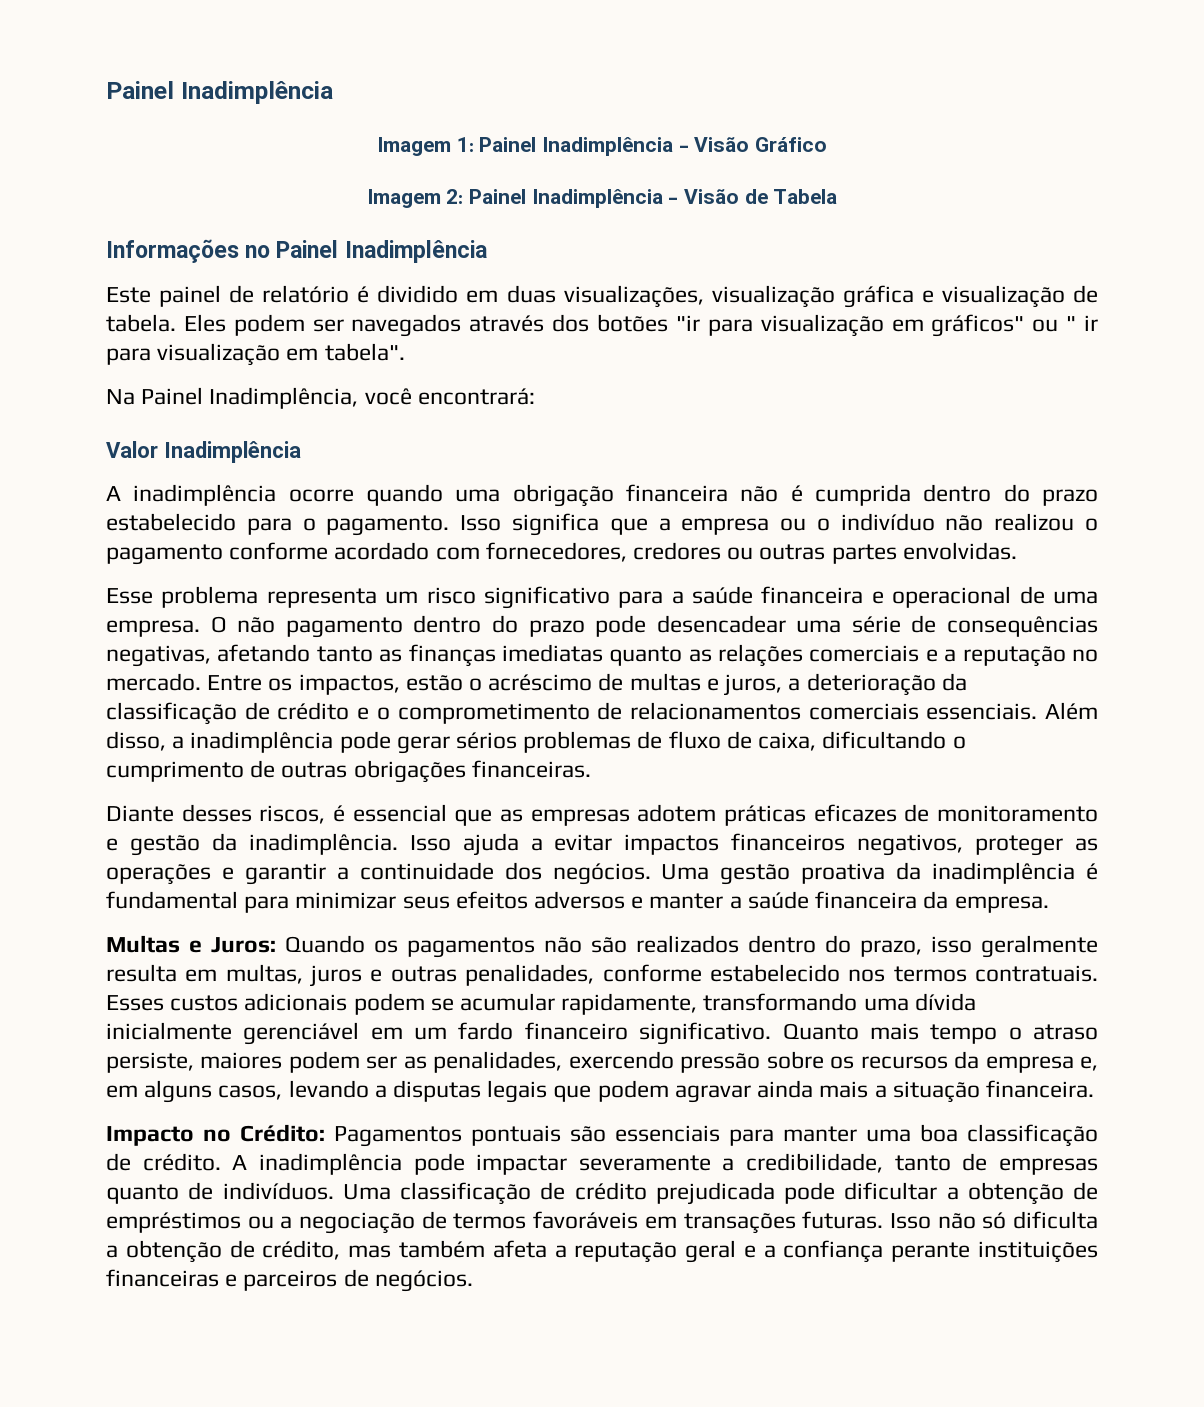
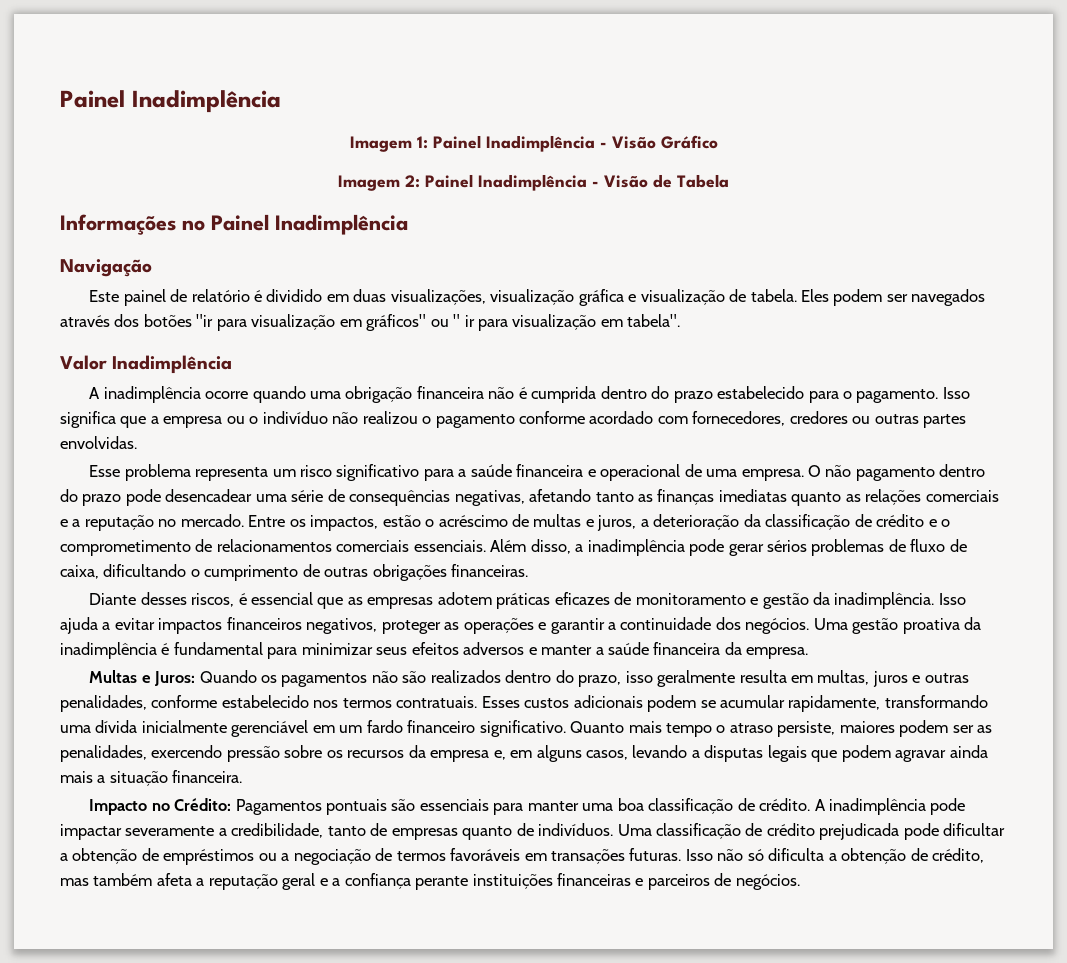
+ Navigação
- Na Painel Inadimplência, você encontrará:

